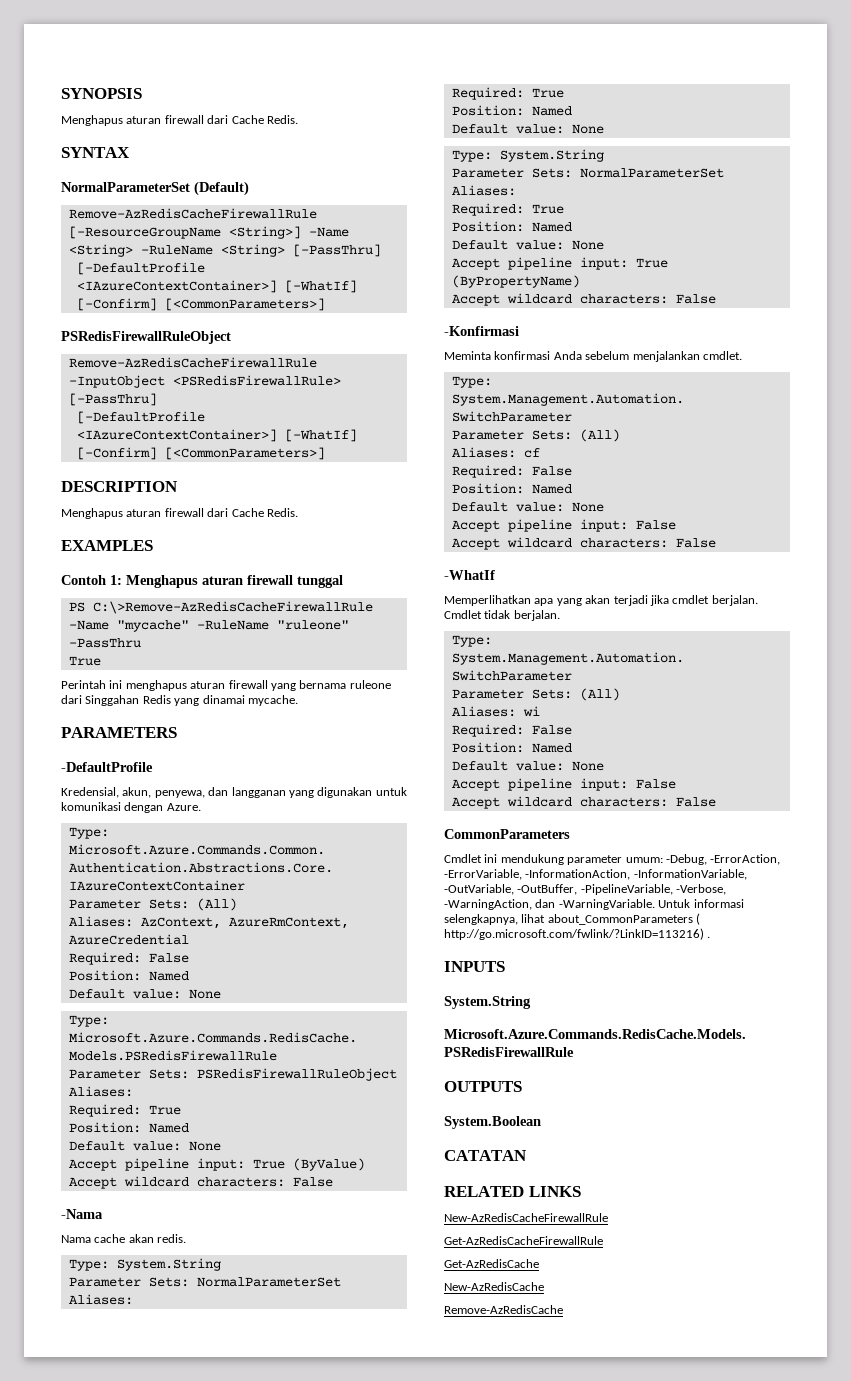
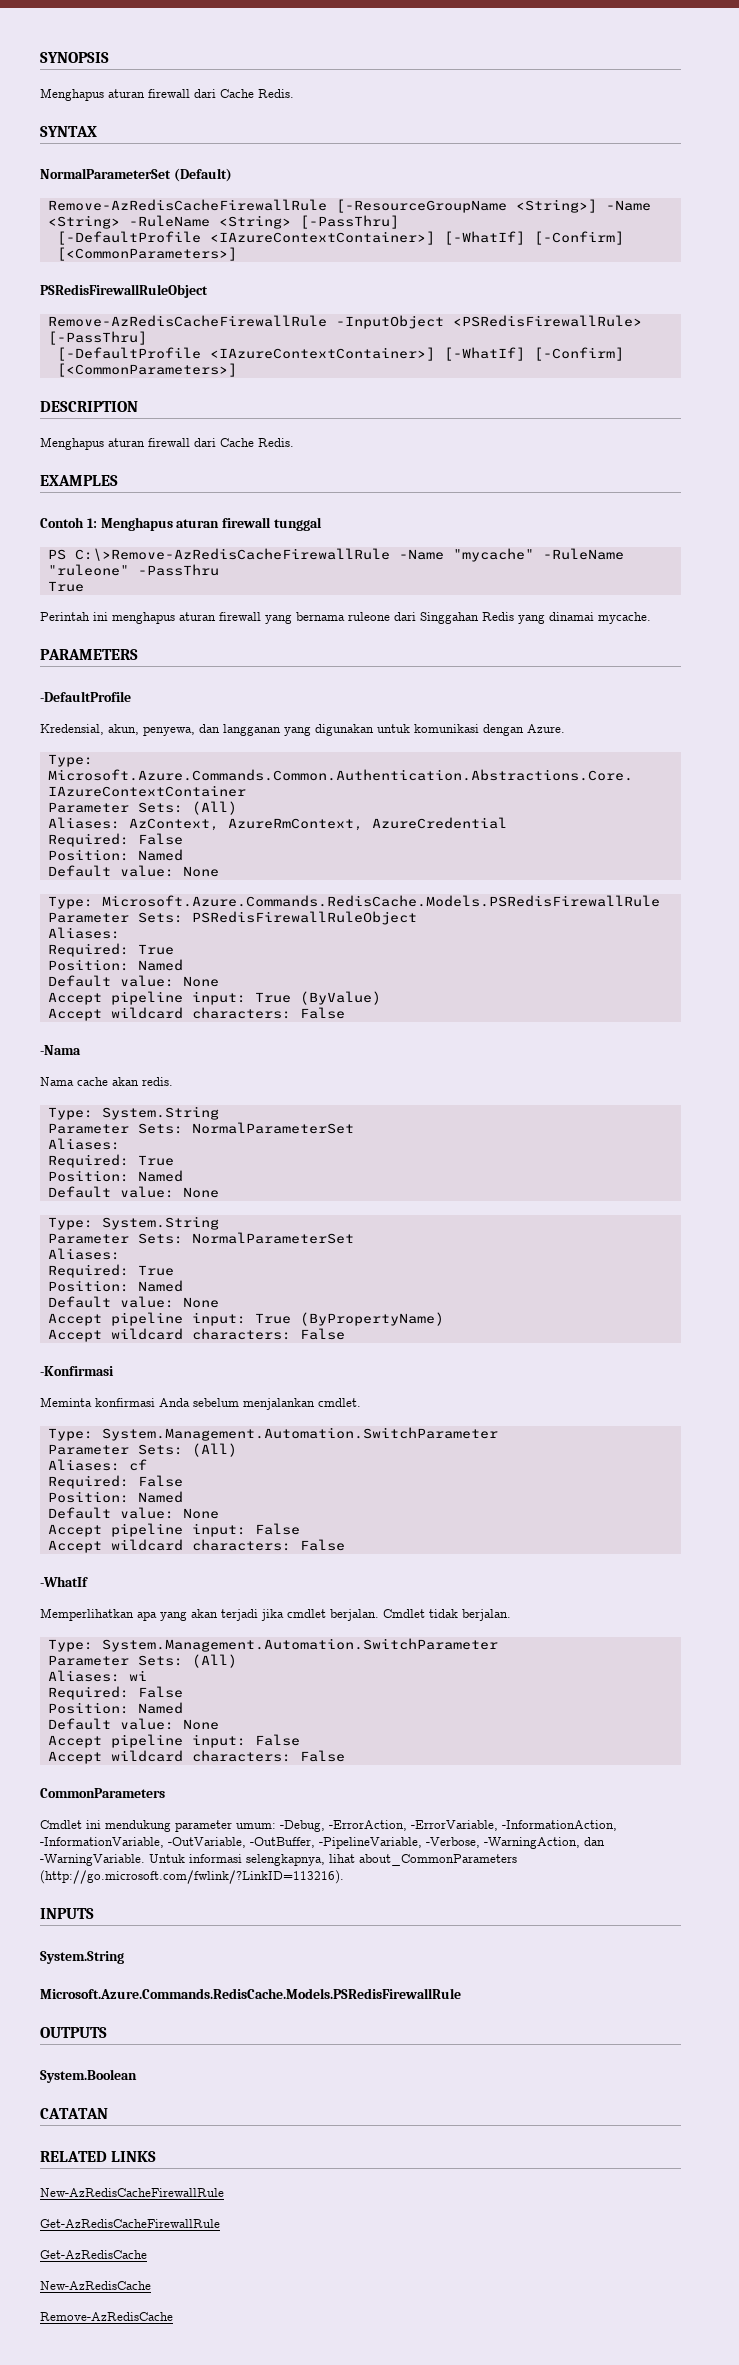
- Untuk informasi selengkapnya, lihat about_CommonParameters ( http://go.microsoft.com/fwlink/?LinkID=113216) .
+ Untuk informasi selengkapnya, lihat about_CommonParameters (http://go.microsoft.com/fwlink/?LinkID=113216).

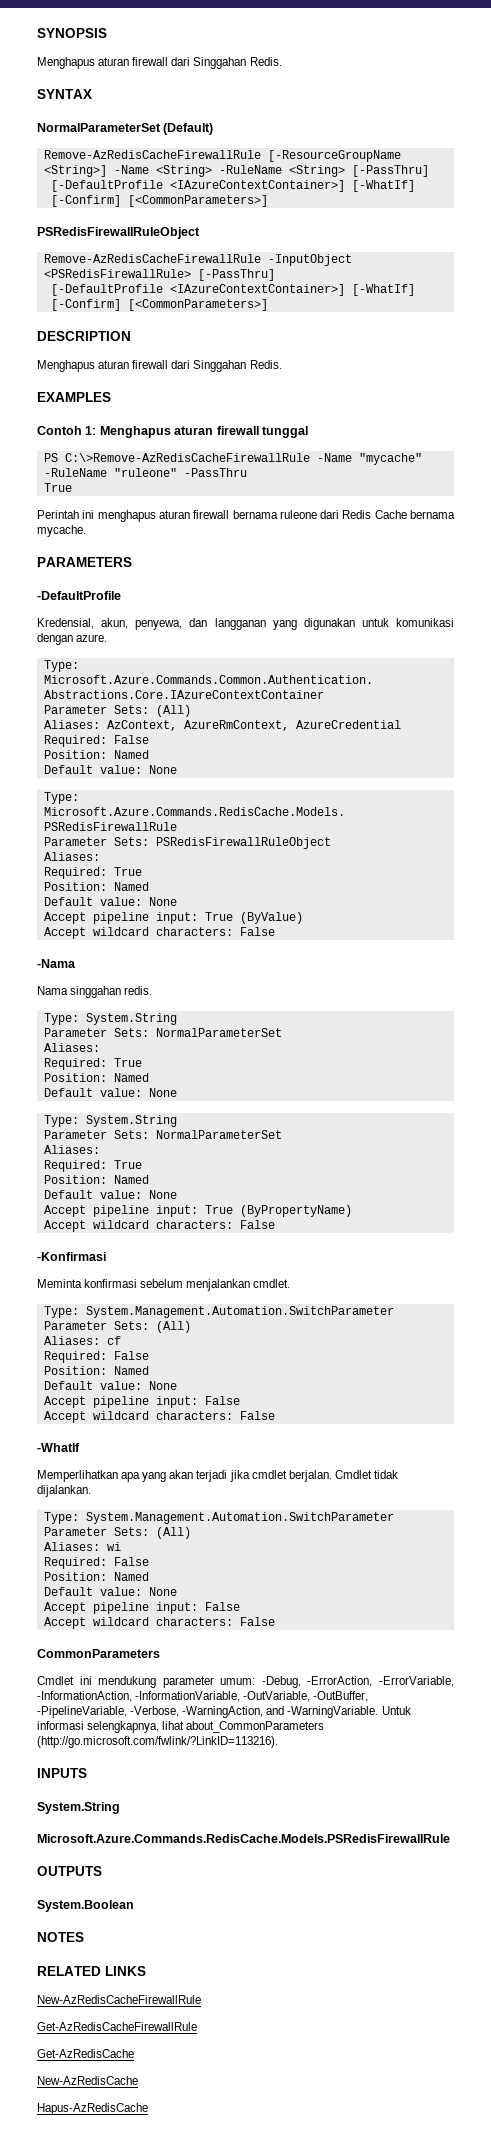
  SYNOPSIS
- Menghapus aturan firewall dari Cache Redis.
+ Menghapus aturan firewall dari Singgahan Redis.
  DESCRIPTION
- Menghapus aturan firewall dari Cache Redis.
+ Menghapus aturan firewall dari Singgahan Redis.
- Perintah ini menghapus aturan firewall yang bernama ruleone dari Singgahan Redis yang dinamai mycache.
+ Perintah ini menghapus aturan firewall bernama ruleone dari Redis Cache bernama mycache.
- Kredensial, akun, penyewa, dan langganan yang digunakan untuk komunikasi dengan Azure.
+ Kredensial, akun, penyewa, dan langganan yang digunakan untuk komunikasi dengan azure.
- Nama cache akan redis.
+ Nama singgahan redis.
- Meminta konfirmasi Anda sebelum menjalankan cmdlet.
+ Meminta konfirmasi sebelum menjalankan cmdlet.
- Cmdlet tidak berjalan.
+ Cmdlet tidak dijalankan.
- Cmdlet ini mendukung parameter umum: -Debug, -ErrorAction, -ErrorVariable, -InformationAction, -InformationVariable, -OutVariable, -OutBuffer, -PipelineVariable, -Verbose, -WarningAction, dan -WarningVariable.
+ Cmdlet ini mendukung parameter umum: -Debug, -ErrorAction, -ErrorVariable, -InformationAction, -InformationVariable, -OutVariable, -OutBuffer, -PipelineVariable, -Verbose, -WarningAction, and -WarningVariable.
- CATATAN
+ NOTES
- Remove-AzRedisCache
+ Hapus-AzRedisCache

